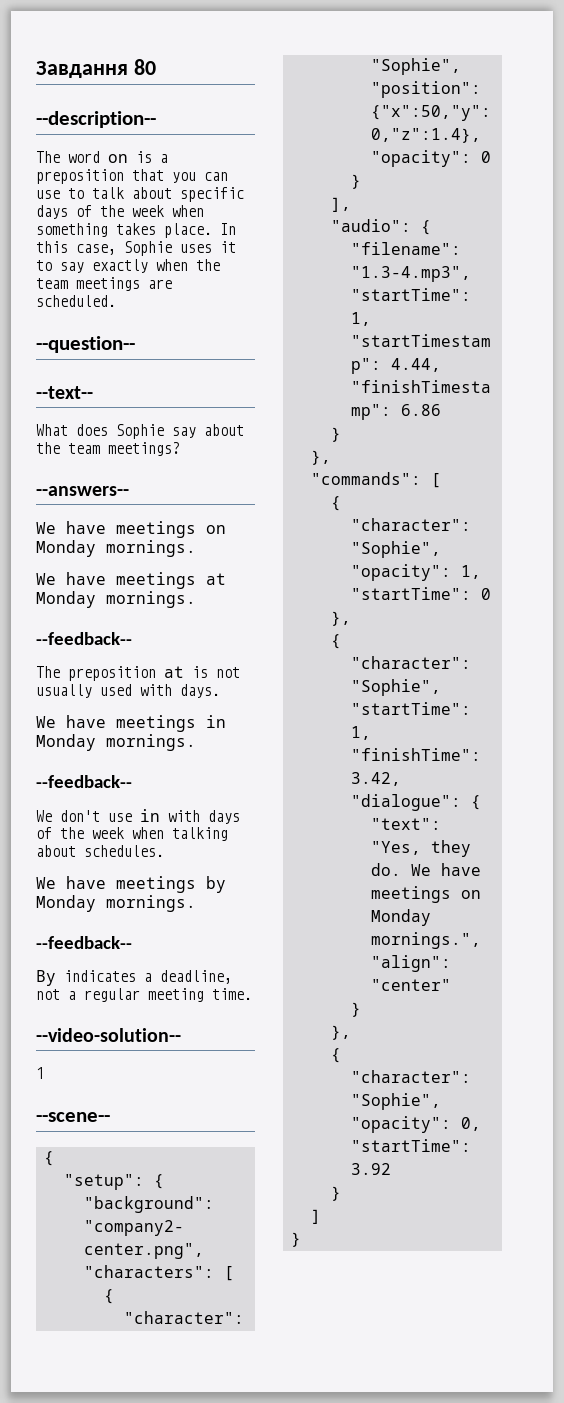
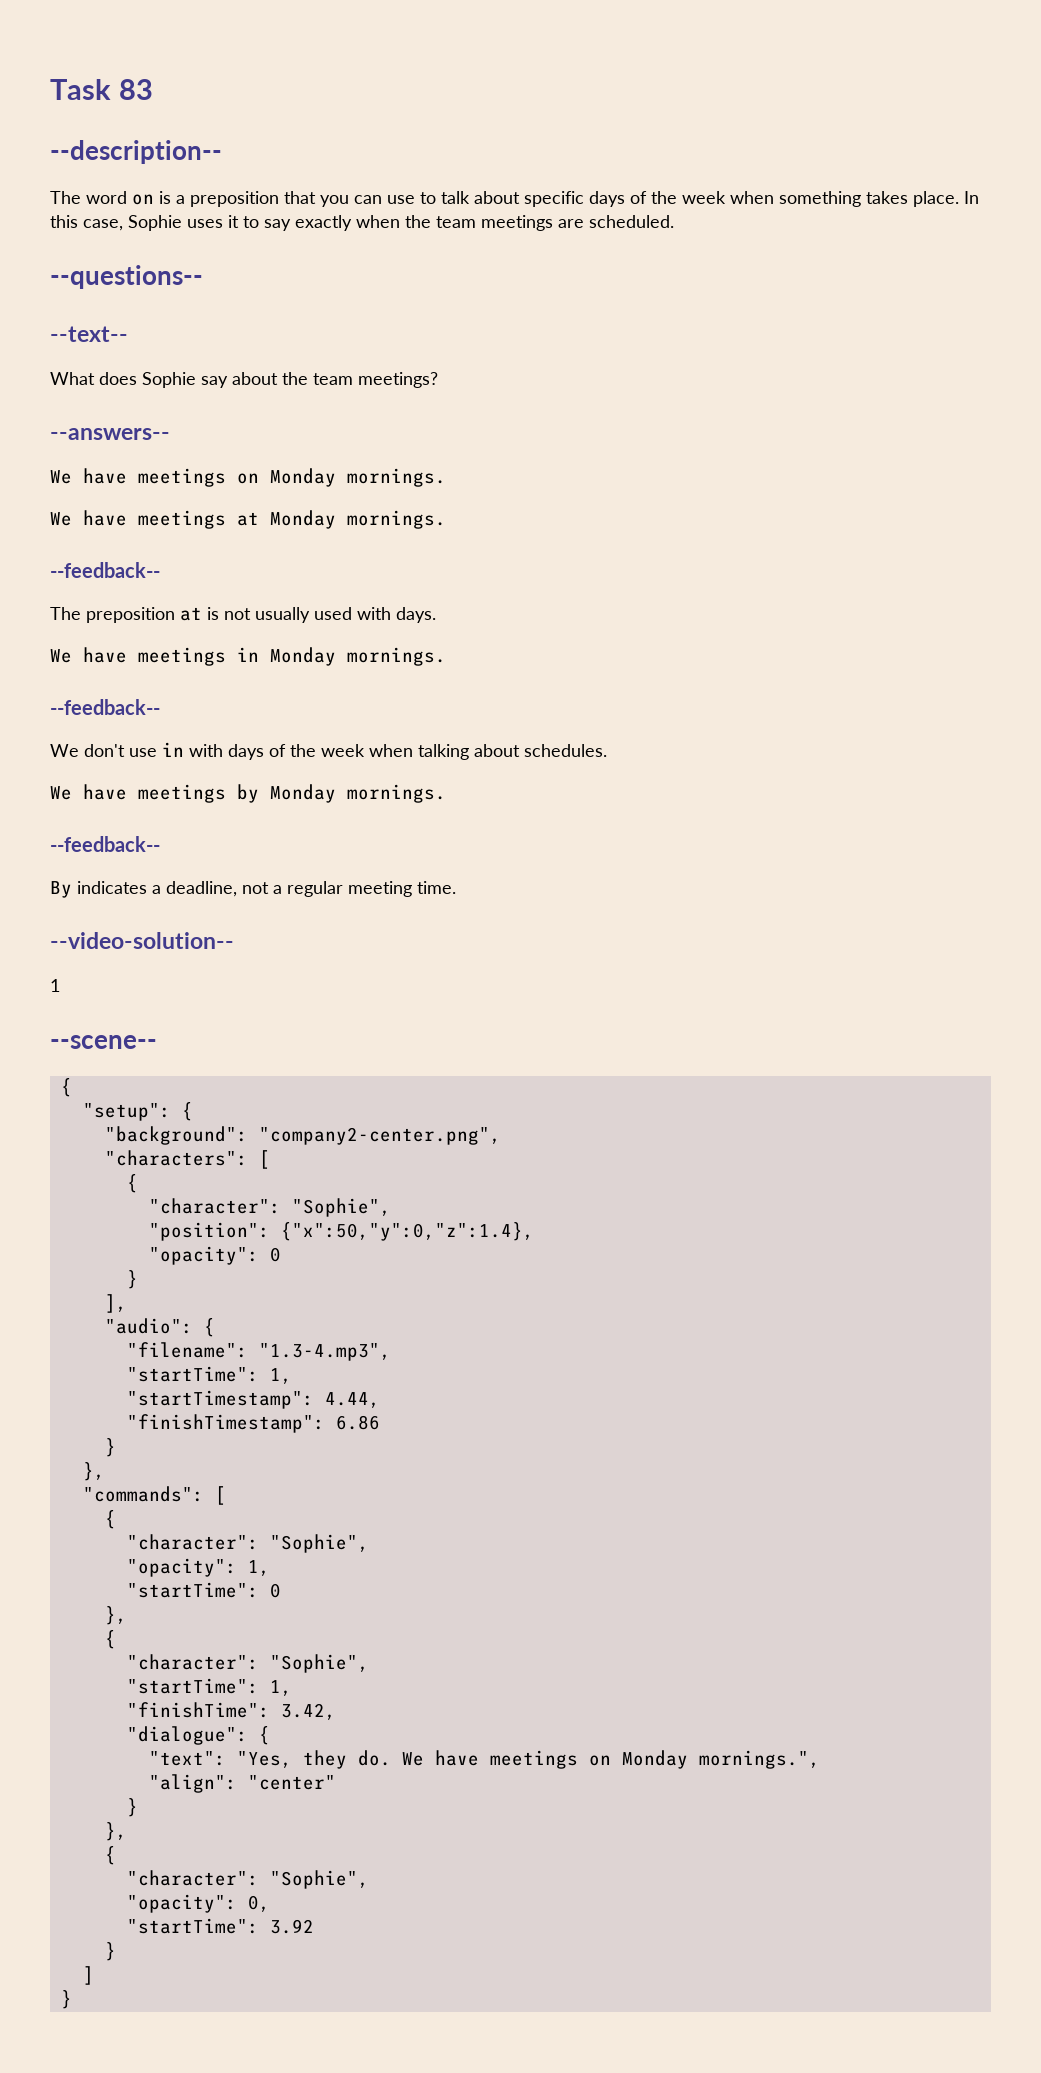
- Завдання 80
+ Task 83
- --question--
+ --questions--

